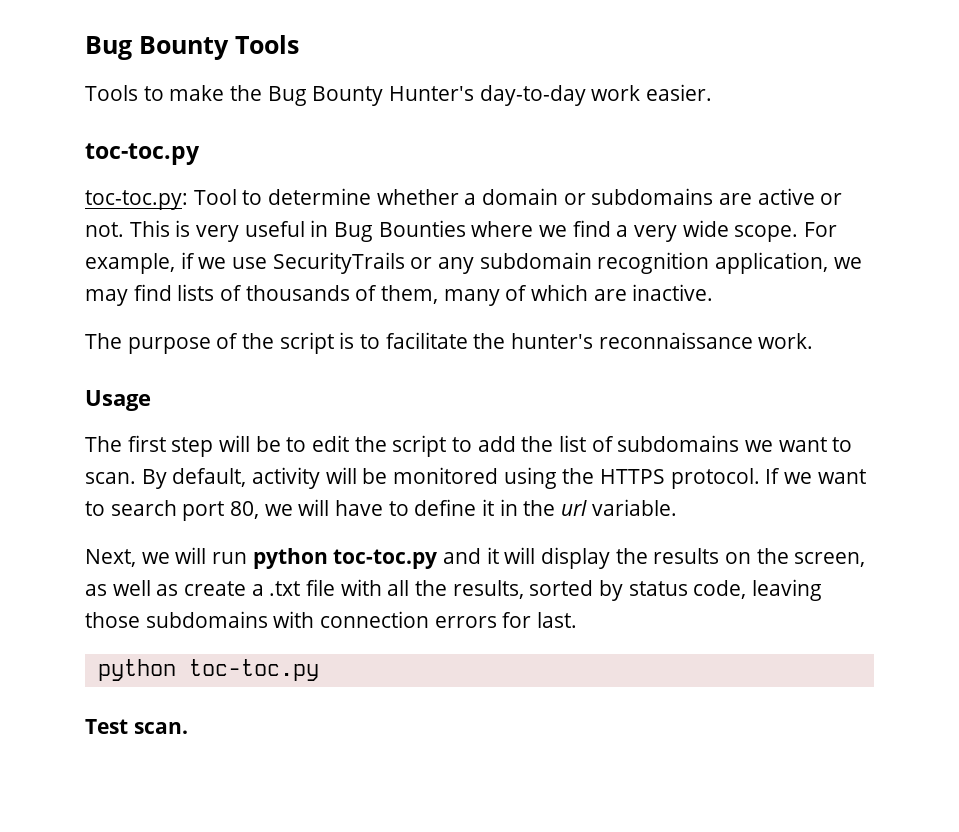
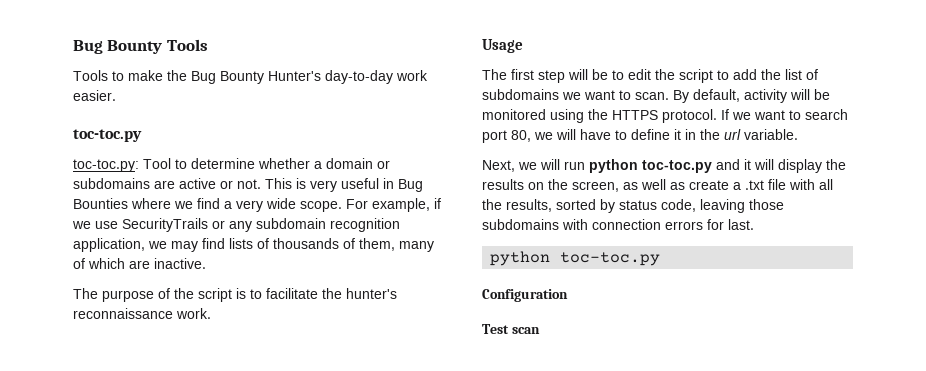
+ Configuration
- Test scan.
+ Test scan

